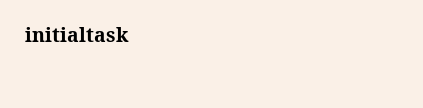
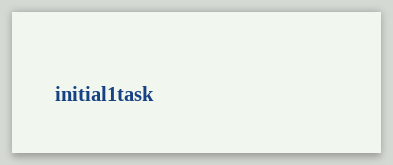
- initialtask
+ initial1task

